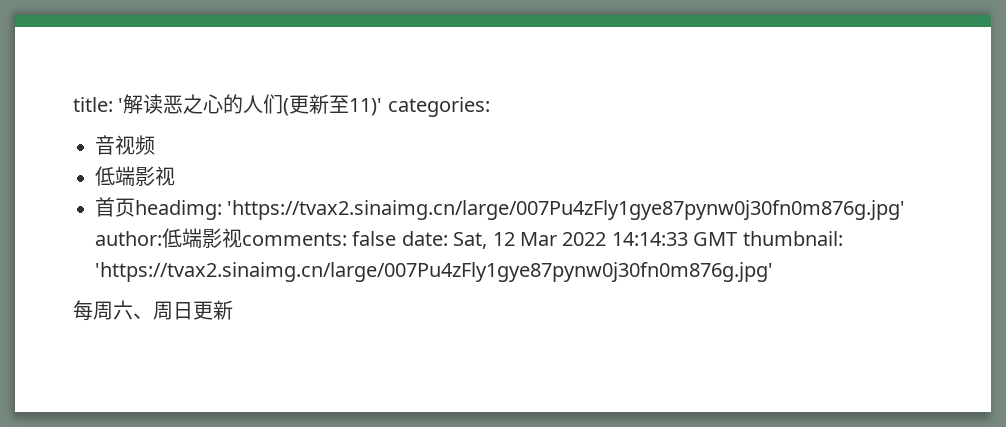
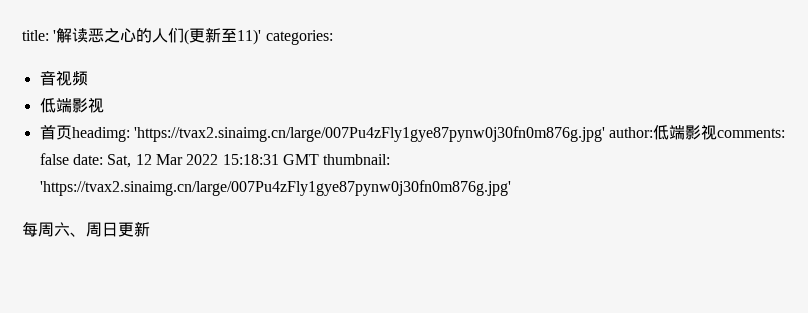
- 首页headimg: 'https://tvax2.sinaimg.cn/large/007Pu4zFly1gye87pynw0j30fn0m876g.jpg' author:低端影视comments: false date: Sat, 12 Mar 2022 14:14:33 GMT thumbnail: 'https://tvax2.sinaimg.cn/large/007Pu4zFly1gye87pynw0j30fn0m876g.jpg'
+ 首页headimg: 'https://tvax2.sinaimg.cn/large/007Pu4zFly1gye87pynw0j30fn0m876g.jpg' author:低端影视comments: false date: Sat, 12 Mar 2022 15:18:31 GMT thumbnail: 'https://tvax2.sinaimg.cn/large/007Pu4zFly1gye87pynw0j30fn0m876g.jpg'

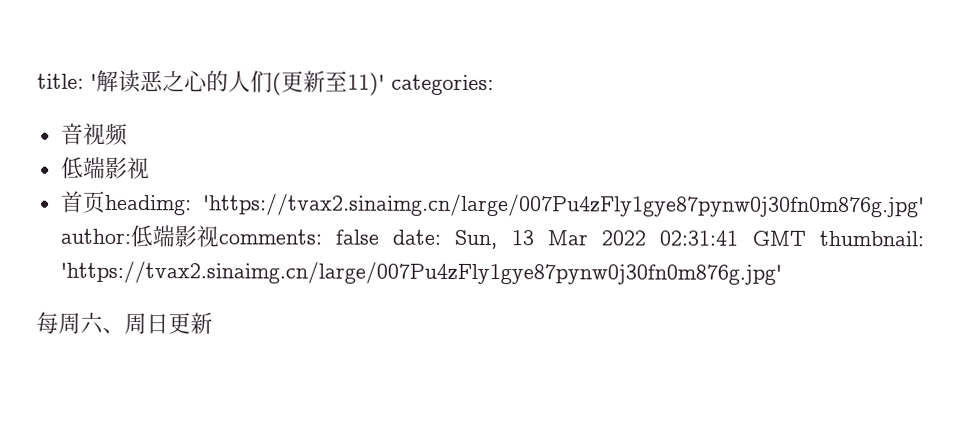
- 首页headimg: 'https://tvax2.sinaimg.cn/large/007Pu4zFly1gye87pynw0j30fn0m876g.jpg' author:低端影视comments: false date: Sat, 12 Mar 2022 15:18:31 GMT thumbnail: 'https://tvax2.sinaimg.cn/large/007Pu4zFly1gye87pynw0j30fn0m876g.jpg'
+ 首页headimg: 'https://tvax2.sinaimg.cn/large/007Pu4zFly1gye87pynw0j30fn0m876g.jpg' author:低端影视comments: false date: Sun, 13 Mar 2022 02:31:41 GMT thumbnail: 'https://tvax2.sinaimg.cn/large/007Pu4zFly1gye87pynw0j30fn0m876g.jpg'

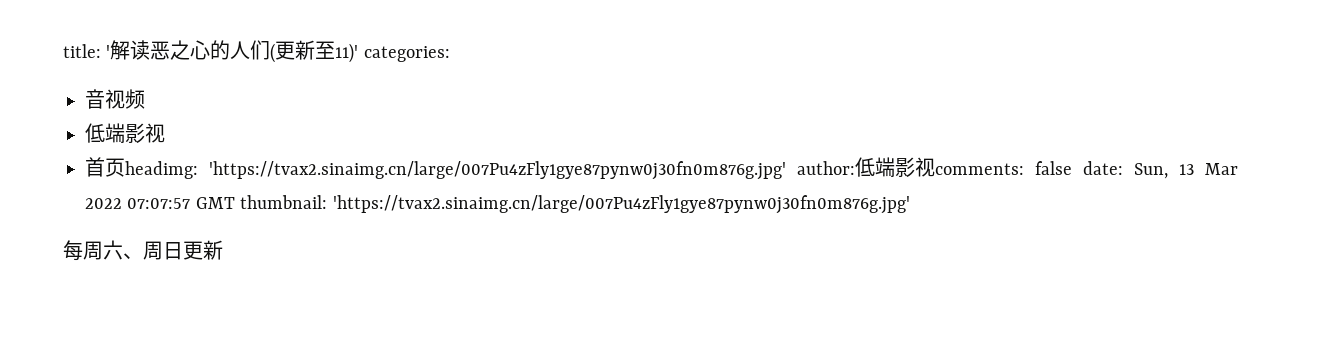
- 首页headimg: 'https://tvax2.sinaimg.cn/large/007Pu4zFly1gye87pynw0j30fn0m876g.jpg' author:低端影视comments: false date: Sun, 13 Mar 2022 02:31:41 GMT thumbnail: 'https://tvax2.sinaimg.cn/large/007Pu4zFly1gye87pynw0j30fn0m876g.jpg'
+ 首页headimg: 'https://tvax2.sinaimg.cn/large/007Pu4zFly1gye87pynw0j30fn0m876g.jpg' author:低端影视comments: false date: Sun, 13 Mar 2022 07:07:57 GMT thumbnail: 'https://tvax2.sinaimg.cn/large/007Pu4zFly1gye87pynw0j30fn0m876g.jpg'

